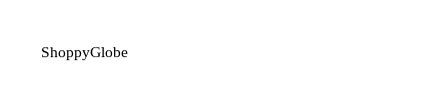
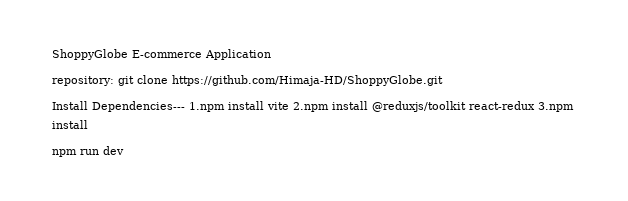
- ShoppyGlobe
+ ShoppyGlobe E-commerce Application
+ repository: git clone https://github.com/Himaja-HD/ShoppyGlobe.git
+ Install Dependencies--- 1.npm install vite 2.npm install @reduxjs/toolkit react-redux 3.npm install
+ npm run dev

